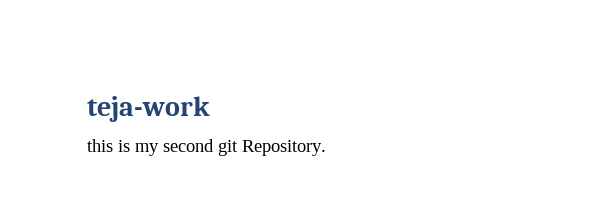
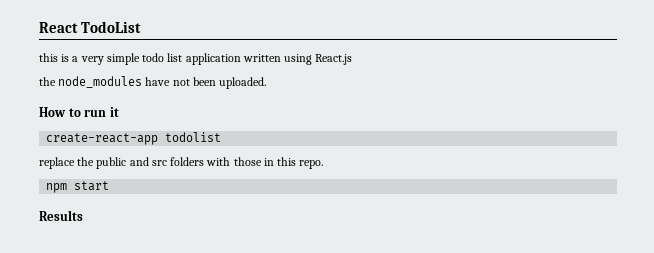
- teja-work
+ React TodoList
- this is my second git Repository.
+ this is a very simple todo list application written using React.js
+ the node_modules have not been uploaded.
+ How to run it
+ create-react-app todolist
+ replace the public and src folders with those in this repo.
+ npm start
+ Results

